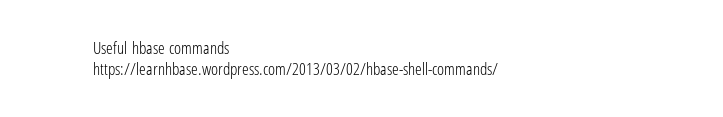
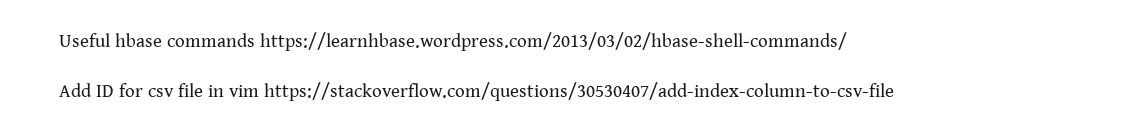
+ Add ID for csv file in vim https://stackoverflow.com/questions/30530407/add-index-column-to-csv-file

